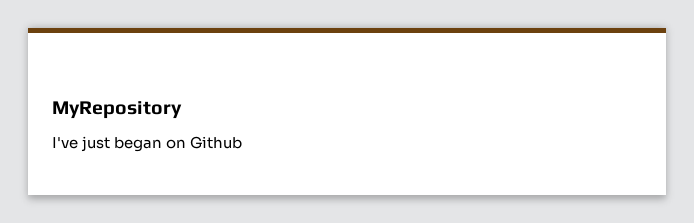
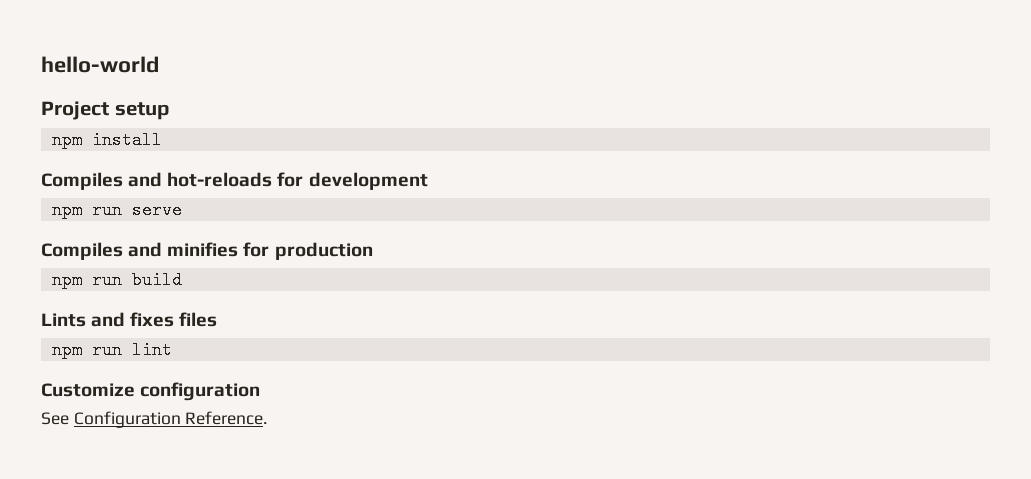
- MyRepository
- I've just began on Github
+ hello-world
+ Project setup
+ npm install
+ Compiles and hot-reloads for development
+ npm run serve
+ Compiles and minifies for production
+ npm run build
+ Lints and fixes files
+ npm run lint
+ Customize configuration
+ See Configuration Reference.

